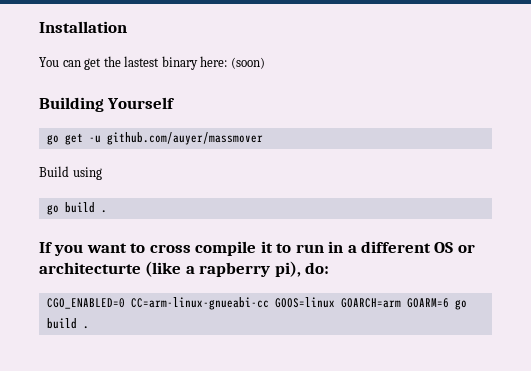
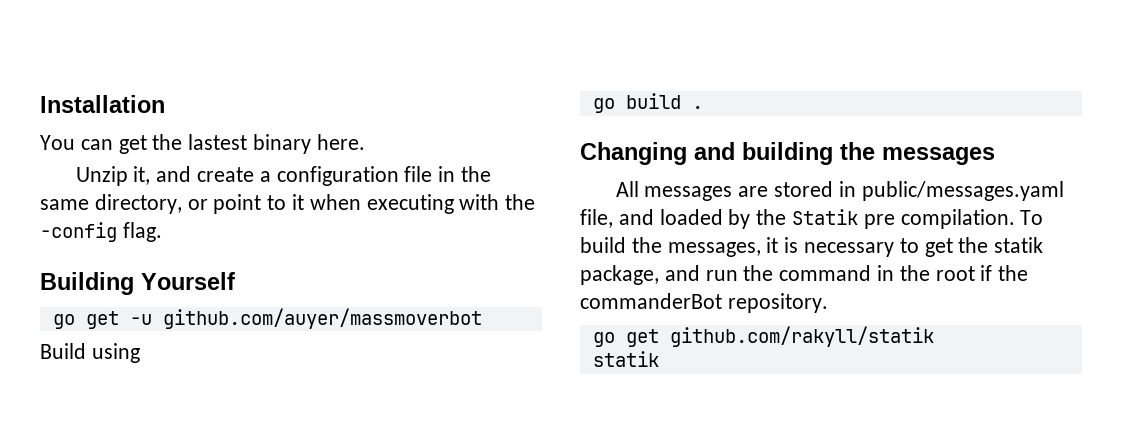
- You can get the lastest binary here: (soon)
+ You can get the lastest binary here.
+ Unzip it, and create a configuration file in the same directory, or point to it when executing with the -config flag.
- go get -u github.com/auyer/massmover
+ go get -u github.com/auyer/massmoverbot
- If you want to cross compile it to run in a different OS or architecturte (like a rapberry pi), do:
- CGO_ENABLED=0 CC=arm-linux-gnueabi-cc GOOS=linux GOARCH=arm GOARM=6 go build .
+ Changing and building the messages
+ All messages are stored in public/messages.yaml file, and loaded by the Statik pre compilation. To build the messages, it is necessary to get the statik package, and run the command in the root if the commanderBot repository.
+ go get github.com/rakyll/statik
+ statik

